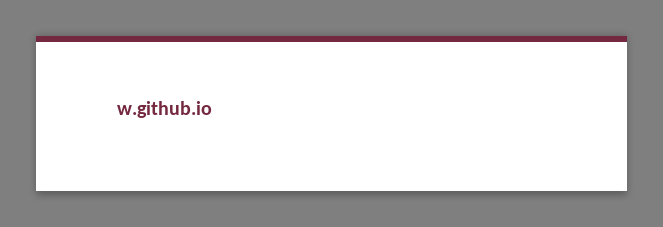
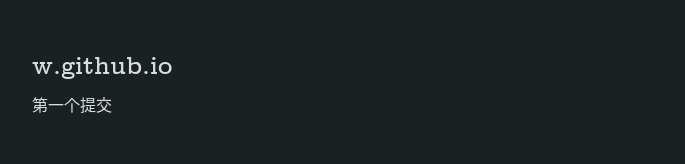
+ 第一个提交

